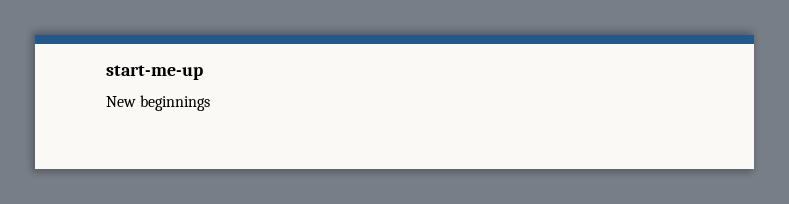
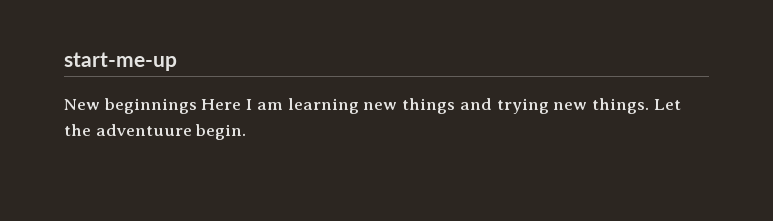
- New beginnings
+ New beginnings Here I am learning new things and trying new things. Let the adventuure begin.

